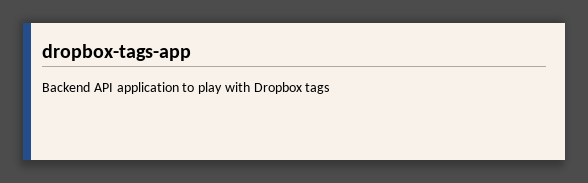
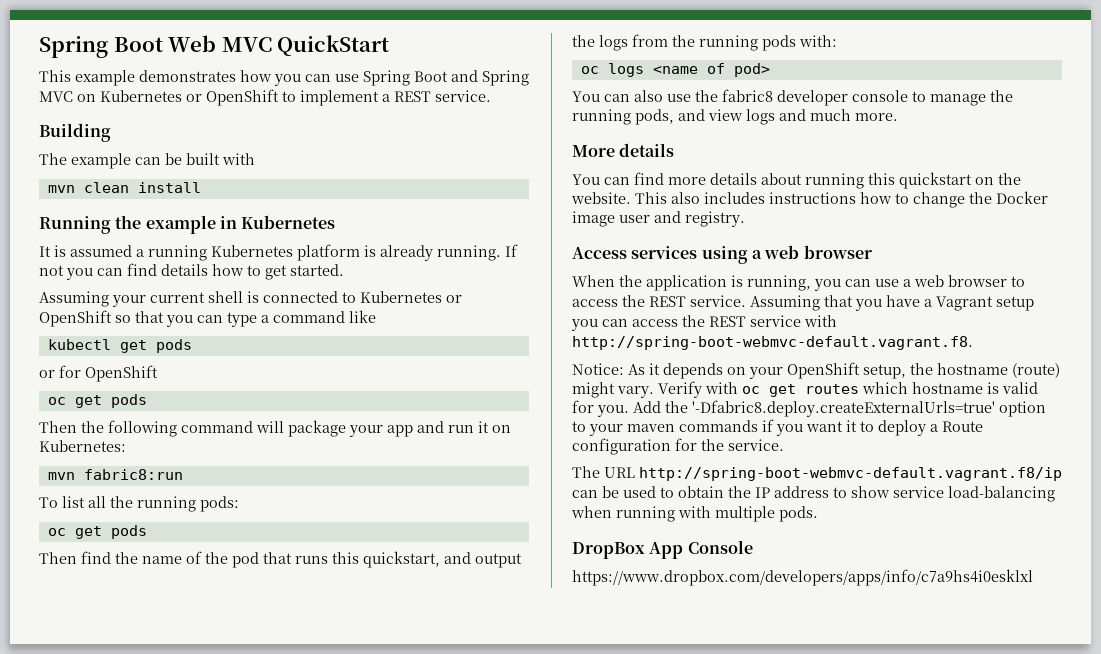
- dropbox-tags-app
- Backend API application to play with Dropbox tags
+ Spring Boot Web MVC QuickStart
+ This example demonstrates how you can use Spring Boot and Spring MVC on Kubernetes or OpenShift to implement a REST service.
+ Building
+ The example can be built with
+ mvn clean install
+ Running the example in Kubernetes
+ It is assumed a running Kubernetes platform is already running. If not you can find details how to get started.
+ Assuming your current shell is connected to Kubernetes or OpenShift so that you can type a command like
+ kubectl get pods
+ or for OpenShift
+ oc get pods
+ Then the following command will package your app and run it on Kubernetes:
+ mvn fabric8:run
+ To list all the running pods:
+ oc get pods
+ Then find the name of the pod that runs this quickstart, and output the logs from the running pods with:
+ oc logs <name of pod>
+ You can also use the fabric8 developer console to manage the running pods, and view logs and much more.
+ More details
+ You can find more details about running this quickstart on the website. This also includes instructions how to change the Docker image user and registry.
+ Access services using a web browser
+ When the application is running, you can use a web browser to access the REST service. Assuming that you have a Vagrant setup you can access the REST service with http://spring-boot-webmvc-default.vagrant.f8.
+ Notice: As it depends on your OpenShift setup, the hostname (route) might vary. Verify with oc get routes which hostname is valid for you. Add the '-Dfabric8.deploy.createExternalUrls=true' option to your maven commands if you want it to deploy a Route configuration for the service.
+ The URL http://spring-boot-webmvc-default.vagrant.f8/ip can be used to obtain the IP address to show service load-balancing when running with multiple pods.
+ DropBox App Console
+ https://www.dropbox.com/developers/apps/info/c7a9hs4i0esklxl

